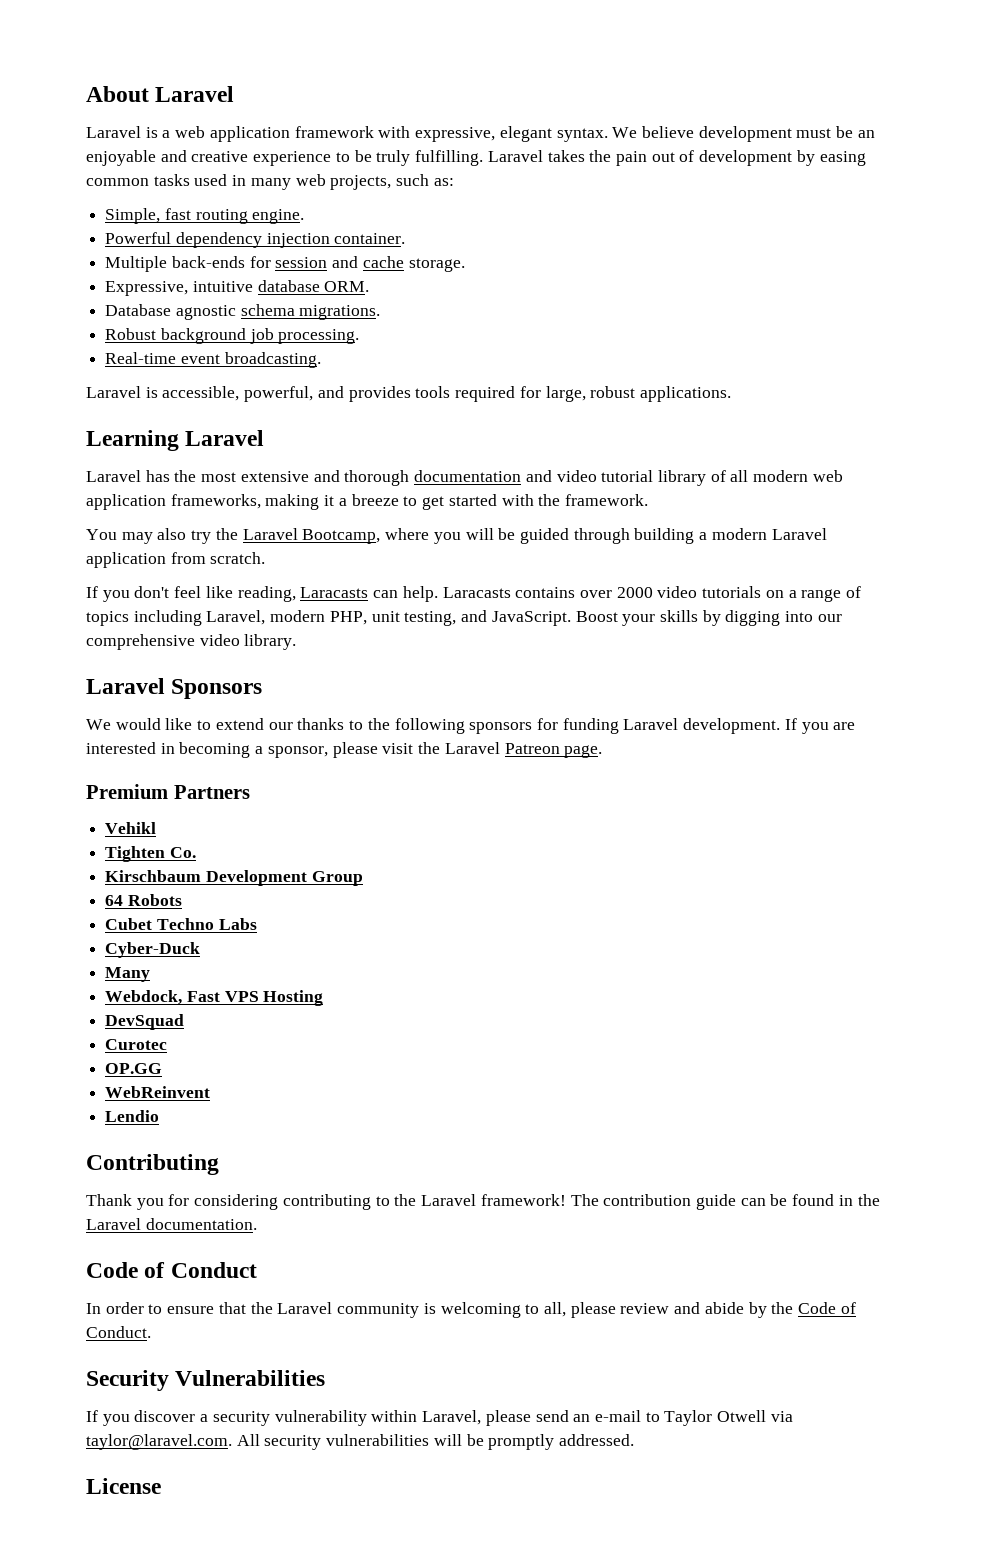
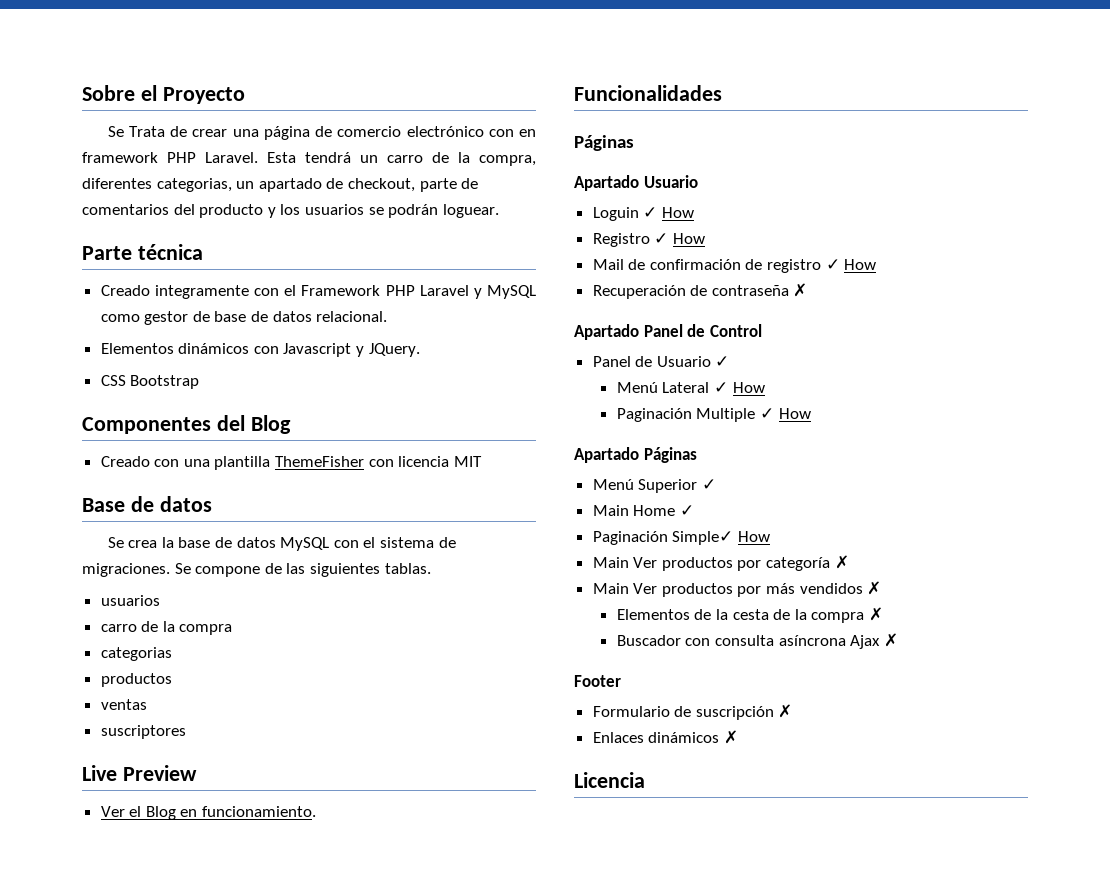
- About Laravel
- Laravel is a web application framework with expressive, elegant syntax. We believe development must be an enjoyable and creative experience to be truly fulfilling. Laravel takes the pain out of development by easing common tasks used in many web projects, such as:
- Simple, fast routing engine.
- Powerful dependency injection container.
- Multiple back-ends for session and cache storage.
- Expressive, intuitive database ORM.
- Database agnostic schema migrations.
- Robust background job processing.
- Real-time event broadcasting.
- Laravel is accessible, powerful, and provides tools required for large, robust applications.
- Learning Laravel
- Laravel has the most extensive and thorough documentation and video tutorial library of all modern web application frameworks, making it a breeze to get started with the framework.
- You may also try the Laravel Bootcamp, where you will be guided through building a modern Laravel application from scratch.
- If you don't feel like reading, Laracasts can help. Laracasts contains over 2000 video tutorials on a range of topics including Laravel, modern PHP, unit testing, and JavaScript. Boost your skills by digging into our comprehensive video library.
- Laravel Sponsors
- We would like to extend our thanks to the following sponsors for funding Laravel development. If you are interested in becoming a sponsor, please visit the Laravel Patreon page.
- Premium Partners
- Vehikl
- Tighten Co.
- Kirschbaum Development Group
- 64 Robots
- Cubet Techno Labs
- Cyber-Duck
- Many
- Webdock, Fast VPS Hosting
- DevSquad
- Curotec
- OP.GG
- WebReinvent
- Lendio
- Contributing
- Thank you for considering contributing to the Laravel framework! The contribution guide can be found in the Laravel documentation.
- Code of Conduct
- In order to ensure that the Laravel community is welcoming to all, please review and abide by the Code of Conduct.
- Security Vulnerabilities
- If you discover a security vulnerability within Laravel, please send an e-mail to Taylor Otwell via taylor@laravel.com. All security vulnerabilities will be promptly addressed.
- License
+ Sobre el Proyecto
+ Se Trata de crear una página de comercio electrónico con en framework PHP Laravel. Esta tendrá un carro de la compra, diferentes categorias, un apartado de checkout, parte de comentarios del producto y los usuarios se podrán loguear.
+ Parte técnica
+ Creado integramente con el Framework PHP Laravel y MySQL como gestor de base de datos relacional.
+ Elementos dinámicos con Javascript y JQuery.
+ CSS Bootstrap
+ Componentes del Blog
+ Creado con una plantilla ThemeFisher con licencia MIT
+ Base de datos
+ Se crea la base de datos MySQL con el sistema de migraciones. Se compone de las siguientes tablas.
+ usuarios
+ carro de la compra
+ categorias
+ productos
+ ventas
+ suscriptores
+ Live Preview
+ Ver el Blog en funcionamiento.
+ Funcionalidades
+ Páginas
+ Apartado Usuario
+ Loguin ✓ How
+ Registro ✓ How
+ Mail de confirmación de registro ✓ How
+ Recuperación de contraseña ✗
+ Apartado Panel de Control
+ Panel de Usuario ✓
+ Menú Lateral ✓ How
+ Paginación Multiple ✓ How
+ Apartado Páginas
+ Menú Superior ✓
+ Main Home ✓
+ Paginación Simple✓ How
+ Main Ver productos por categoría ✗
+ Main Ver productos por más vendidos ✗
+ Elementos de la cesta de la compra ✗
+ Buscador con consulta asíncrona Ajax ✗
+ Footer
+ Formulario de suscripción ✗
+ Enlaces dinámicos ✗
+ Licencia

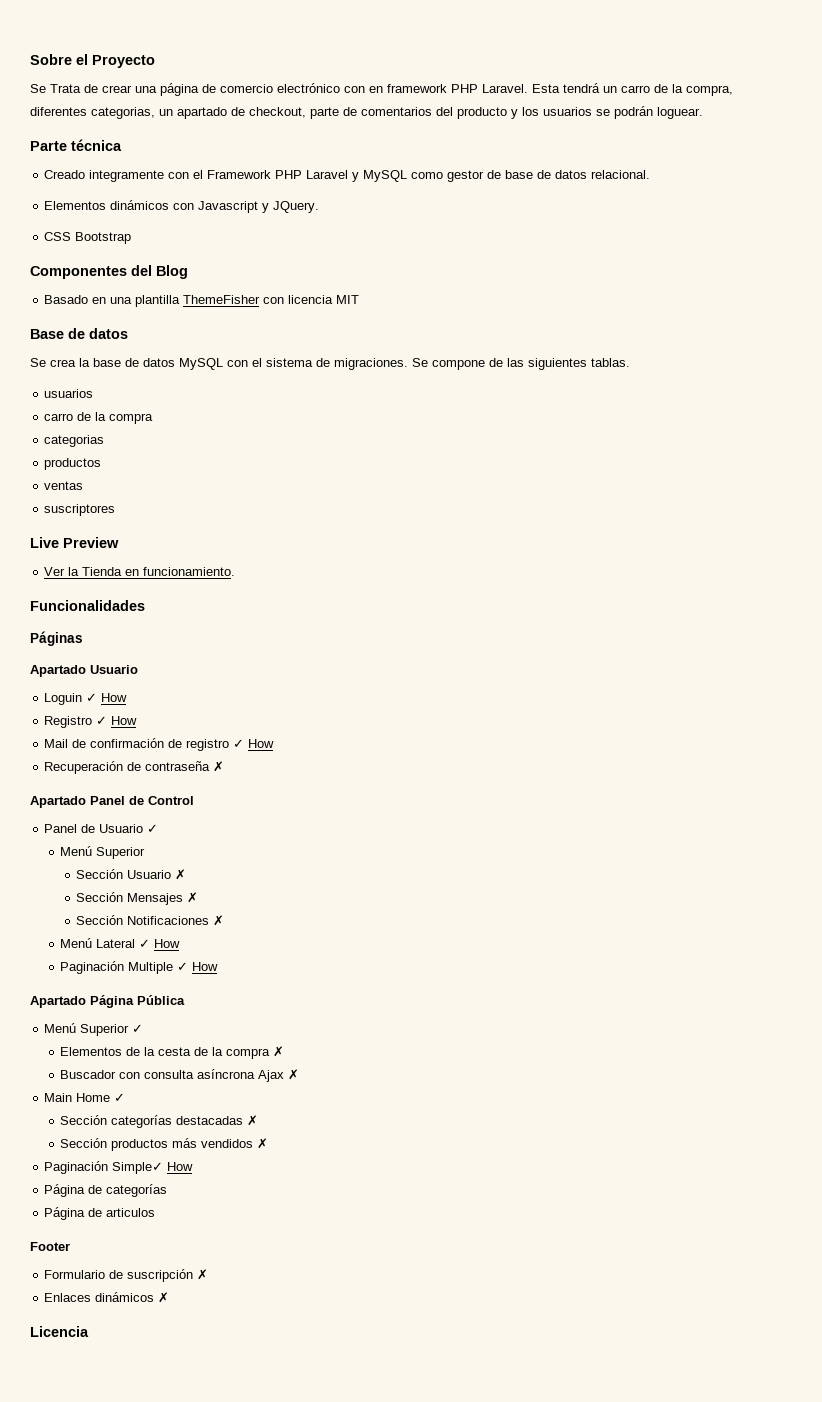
- Creado con una plantilla ThemeFisher con licencia MIT
+ Basado en una plantilla ThemeFisher con licencia MIT
- Ver el Blog en funcionamiento.
+ Ver la Tienda en funcionamiento.
  Panel de Usuario ✓
+ Menú Superior
+ Sección Usuario ✗
+ Sección Mensajes ✗
+ Sección Notificaciones ✗
- Apartado Páginas
+ Apartado Página Pública
- Main Home ✓
- Paginación Simple✓ How
- Main Ver productos por categoría ✗
- Main Ver productos por más vendidos ✗
+ Main Home ✓
+ Sección categorías destacadas ✗
+ Sección productos más vendidos ✗
+ Paginación Simple✓ How
+ Página de categorías
+ Página de articulos

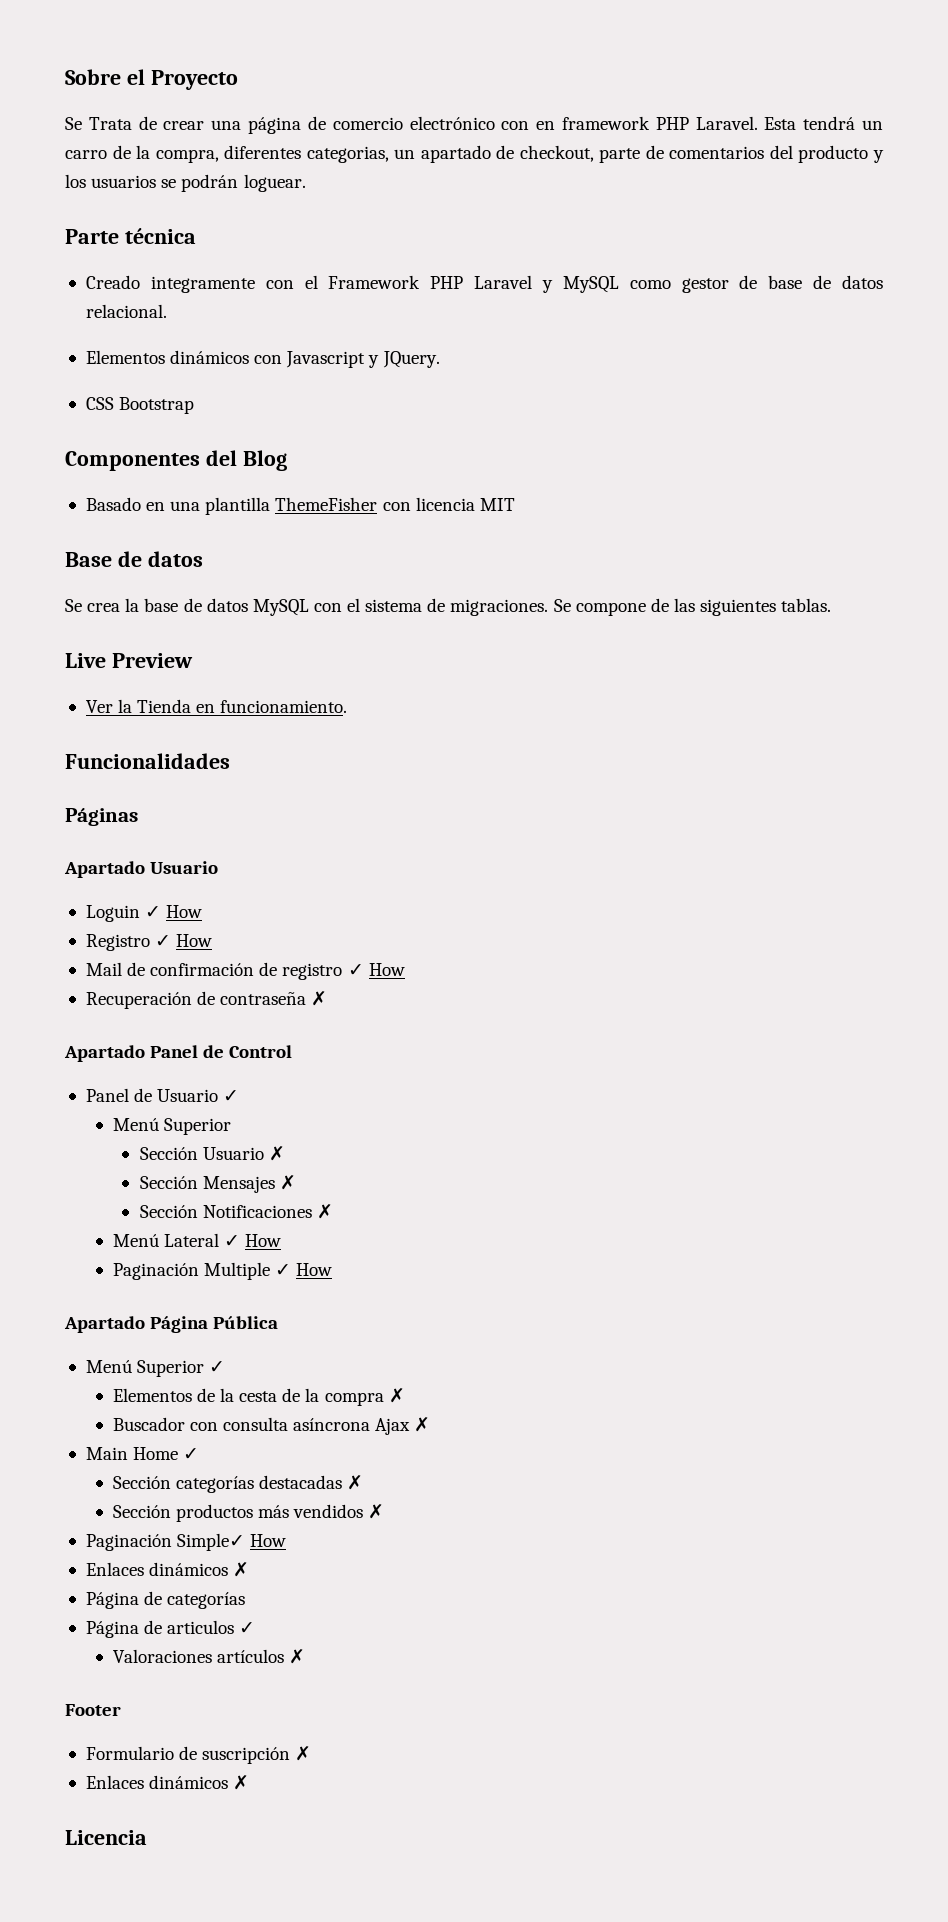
  Se compone de las siguientes tablas.
- usuarios
- carro de la compra
- categorias
- productos
- ventas
- suscriptores
  Paginación Simple✓ How
+ Enlaces dinámicos ✗
- Página de articulos
+ Página de articulos ✓
+ Valoraciones artículos ✗

